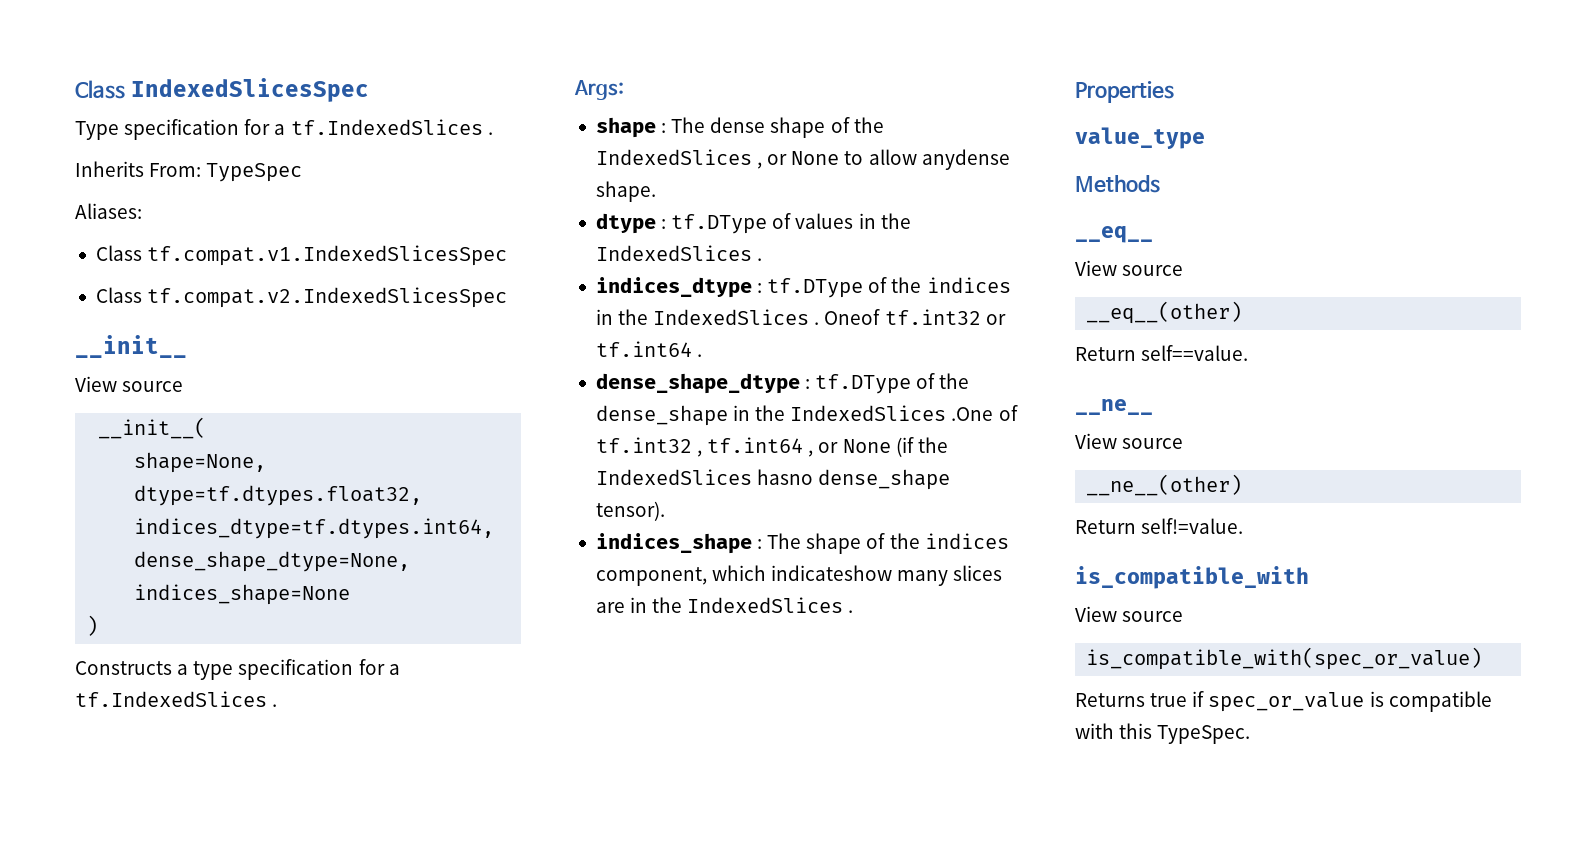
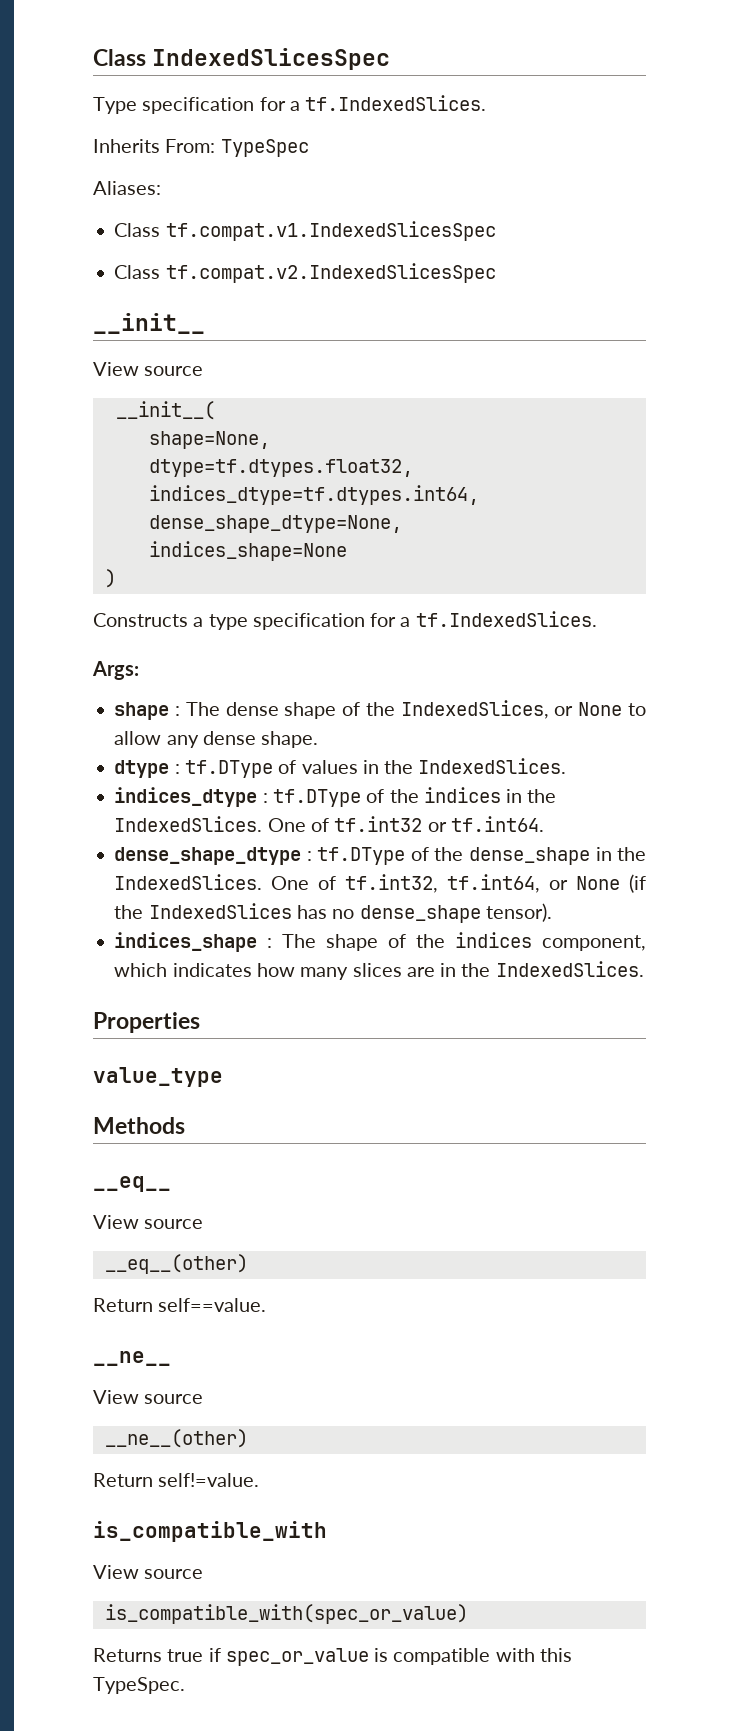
- Type specification for a tf.IndexedSlices .
+ Type specification for a tf.IndexedSlices.
- Constructs a type specification for a tf.IndexedSlices .
+ Constructs a type specification for a tf.IndexedSlices.
- shape : The dense shape of the IndexedSlices , or None to allow anydense shape.
+ shape : The dense shape of the IndexedSlices, or None to allow any dense shape.
- dtype : tf.DType of values in the IndexedSlices .
+ dtype : tf.DType of values in the IndexedSlices.
- indices_dtype : tf.DType of the indices in the IndexedSlices . Oneof tf.int32 or tf.int64 .
+ indices_dtype : tf.DType of the indices in the IndexedSlices. One of tf.int32 or tf.int64.
- dense_shape_dtype : tf.DType of the dense_shape in the IndexedSlices .One of tf.int32 , tf.int64 , or None (if the IndexedSlices hasno dense_shape tensor).
+ dense_shape_dtype : tf.DType of the dense_shape in the IndexedSlices. One of tf.int32, tf.int64, or None (if the IndexedSlices has no dense_shape tensor).
- indices_shape : The shape of the indices component, which indicateshow many slices are in the IndexedSlices .
+ indices_shape : The shape of the indices component, which indicates how many slices are in the IndexedSlices.

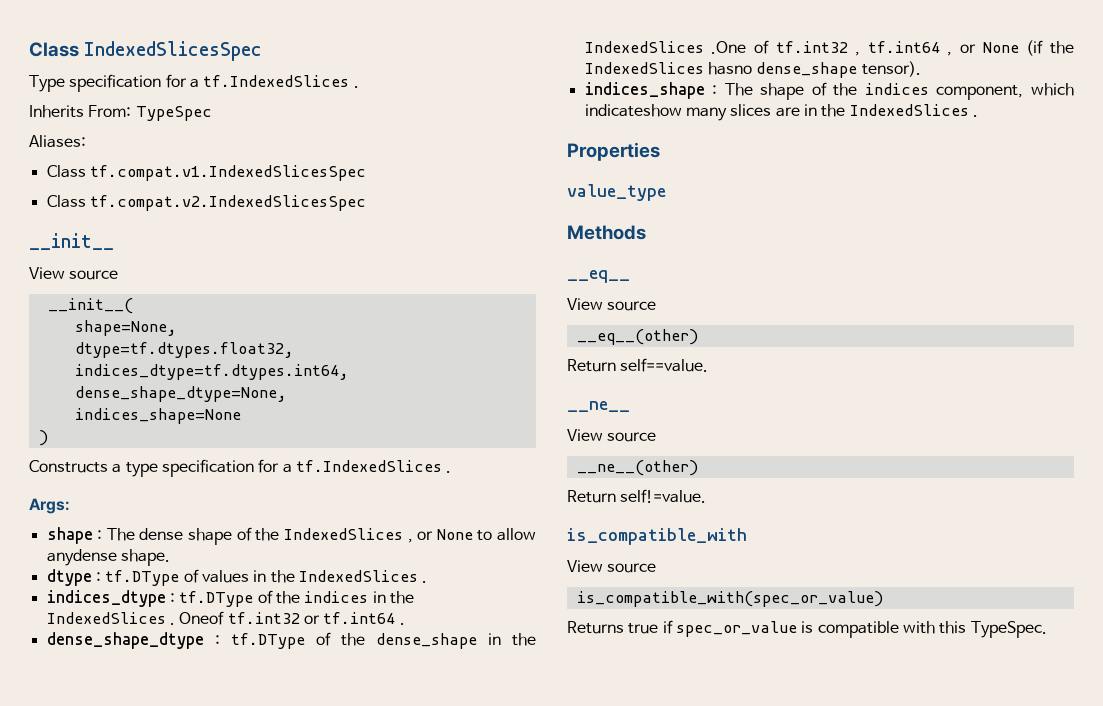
- Type specification for a tf.IndexedSlices.
+ Type specification for a tf.IndexedSlices .
- Constructs a type specification for a tf.IndexedSlices.
+ Constructs a type specification for a tf.IndexedSlices .
- shape : The dense shape of the IndexedSlices, or None to allow any dense shape.
+ shape : The dense shape of the IndexedSlices , or None to allow anydense shape.
- dtype : tf.DType of values in the IndexedSlices.
+ dtype : tf.DType of values in the IndexedSlices .
- indices_dtype : tf.DType of the indices in the IndexedSlices. One of tf.int32 or tf.int64.
+ indices_dtype : tf.DType of the indices in the IndexedSlices . Oneof tf.int32 or tf.int64 .
- dense_shape_dtype : tf.DType of the dense_shape in the IndexedSlices. One of tf.int32, tf.int64, or None (if the IndexedSlices has no dense_shape tensor).
+ dense_shape_dtype : tf.DType of the dense_shape in the IndexedSlices .One of tf.int32 , tf.int64 , or None (if the IndexedSlices hasno dense_shape tensor).
- indices_shape : The shape of the indices component, which indicates how many slices are in the IndexedSlices.
+ indices_shape : The shape of the indices component, which indicateshow many slices are in the IndexedSlices .

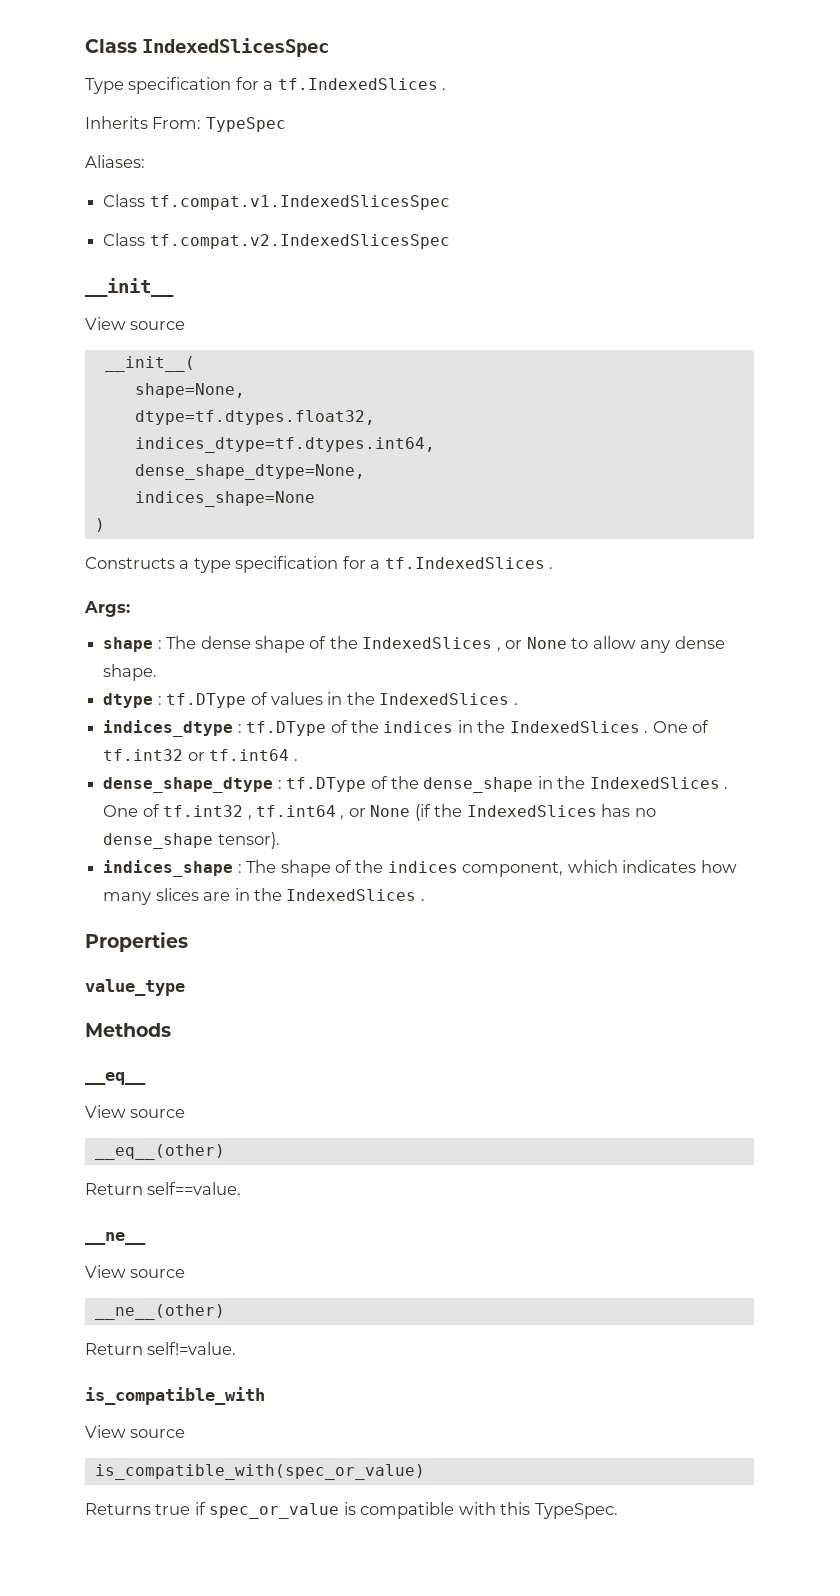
- shape : The dense shape of the IndexedSlices , or None to allow anydense shape.
+ shape : The dense shape of the IndexedSlices , or None to allow any dense shape.
- Oneof tf.int32 or tf.int64 .
+ One of tf.int32 or tf.int64 .
- dense_shape_dtype : tf.DType of the dense_shape in the IndexedSlices .One of tf.int32 , tf.int64 , or None (if the IndexedSlices hasno dense_shape tensor).
+ dense_shape_dtype : tf.DType of the dense_shape in the IndexedSlices . One of tf.int32 , tf.int64 , or None (if the IndexedSlices has no dense_shape tensor).
- indices_shape : The shape of the indices component, which indicateshow many slices are in the IndexedSlices .
+ indices_shape : The shape of the indices component, which indicates how many slices are in the IndexedSlices .

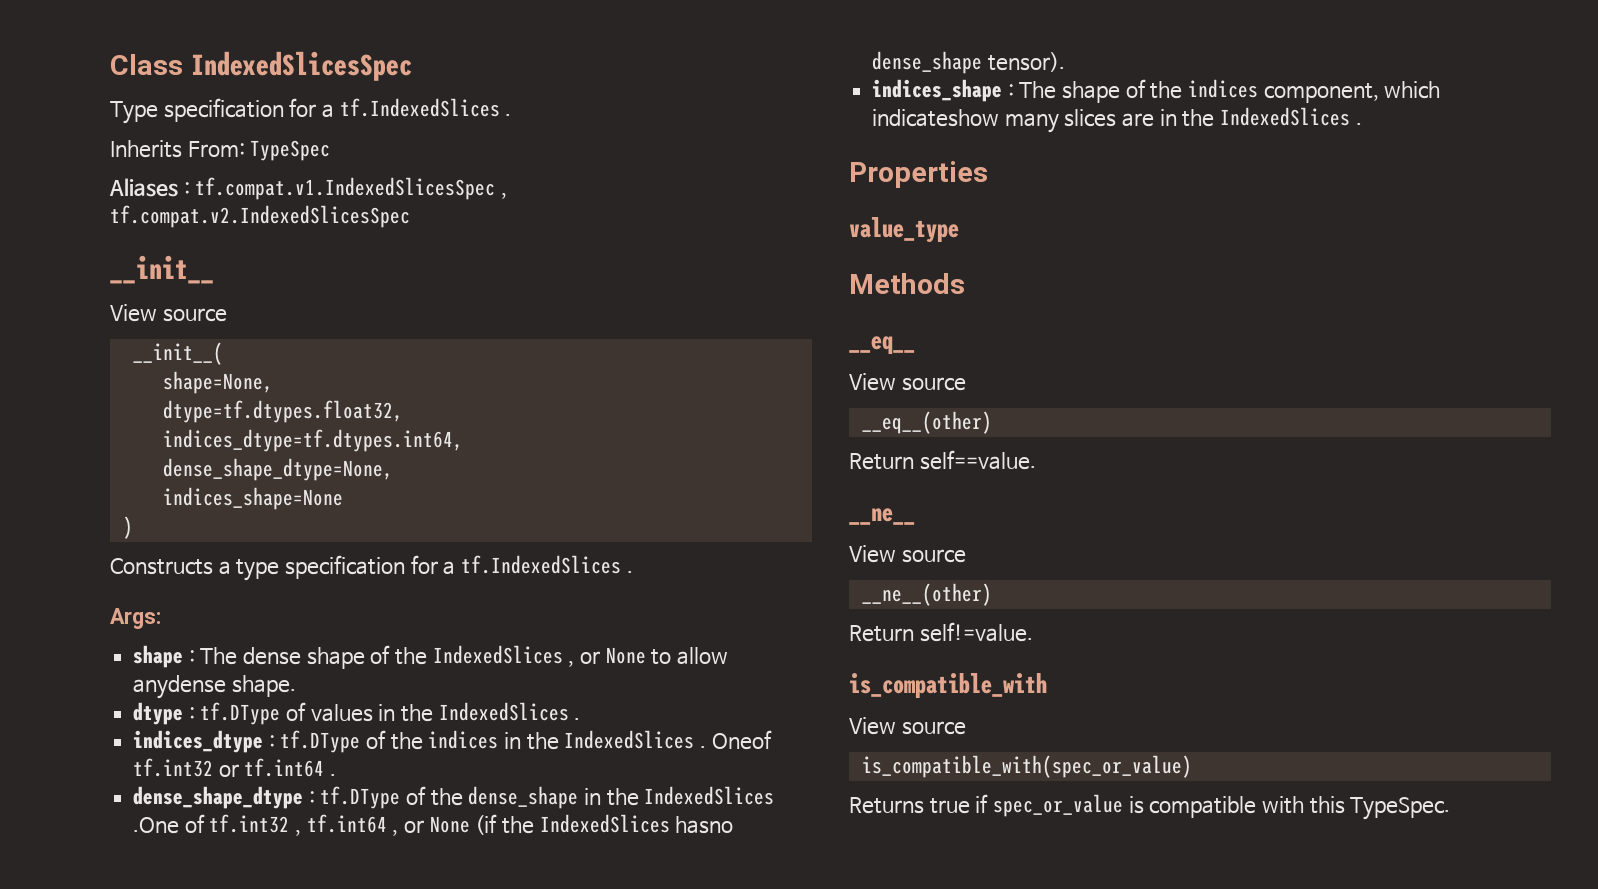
- Aliases:
- Class tf.compat.v1.IndexedSlicesSpec
- Class tf.compat.v2.IndexedSlicesSpec
+ Aliases : tf.compat.v1.IndexedSlicesSpec , tf.compat.v2.IndexedSlicesSpec
- shape : The dense shape of the IndexedSlices , or None to allow any dense shape.
+ shape : The dense shape of the IndexedSlices , or None to allow anydense shape.
- One of tf.int32 or tf.int64 .
+ Oneof tf.int32 or tf.int64 .
- dense_shape_dtype : tf.DType of the dense_shape in the IndexedSlices . One of tf.int32 , tf.int64 , or None (if the IndexedSlices has no dense_shape tensor).
+ dense_shape_dtype : tf.DType of the dense_shape in the IndexedSlices .One of tf.int32 , tf.int64 , or None (if the IndexedSlices hasno dense_shape tensor).
- indices_shape : The shape of the indices component, which indicates how many slices are in the IndexedSlices .
+ indices_shape : The shape of the indices component, which indicateshow many slices are in the IndexedSlices .

